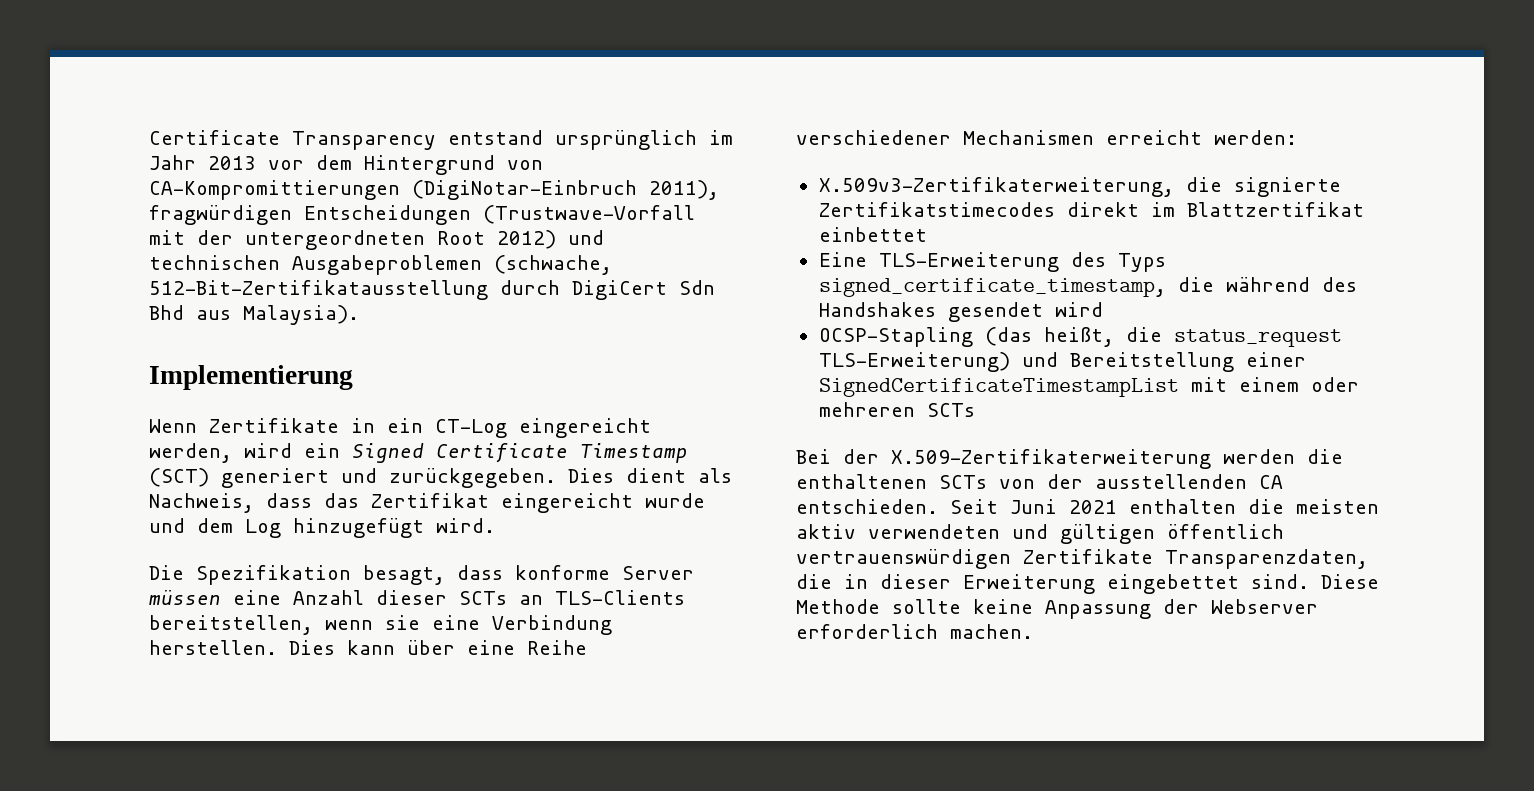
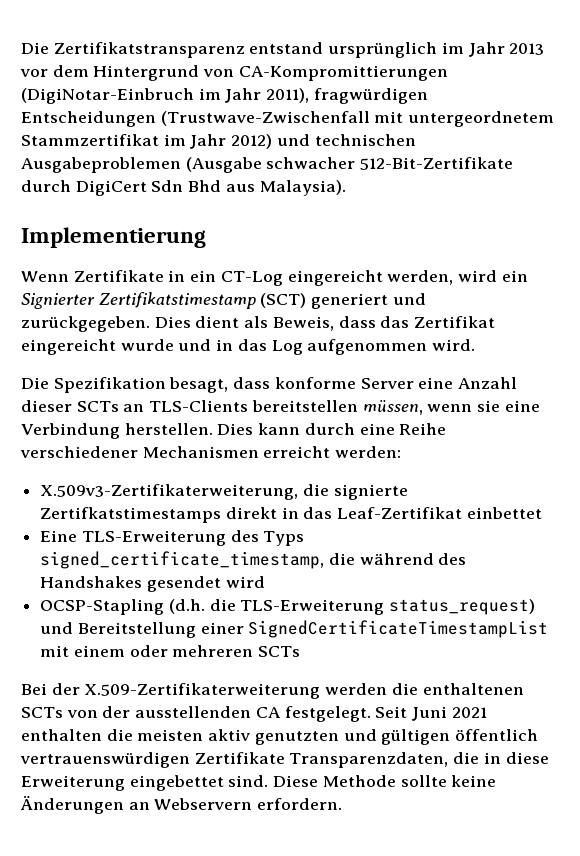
- Certificate Transparency entstand ursprünglich im Jahr 2013 vor dem Hintergrund von CA-Kompromittierungen (DigiNotar-Einbruch 2011), fragwürdigen Entscheidungen (Trustwave-Vorfall mit der untergeordneten Root 2012) und technischen Ausgabeproblemen (schwache, 512-Bit-Zertifikatausstellung durch DigiCert Sdn Bhd aus Malaysia).
+ Die Zertifikatstransparenz entstand ursprünglich im Jahr 2013 vor dem Hintergrund von CA-Kompromittierungen (DigiNotar-Einbruch im Jahr 2011), fragwürdigen Entscheidungen (Trustwave-Zwischenfall mit untergeordnetem Stammzertifikat im Jahr 2012) und technischen Ausgabeproblemen (Ausgabe schwacher 512-Bit-Zertifikate durch DigiCert Sdn Bhd aus Malaysia).
- Wenn Zertifikate in ein CT-Log eingereicht werden, wird ein Signed Certificate Timestamp (SCT) generiert und zurückgegeben.
+ Wenn Zertifikate in ein CT-Log eingereicht werden, wird ein Signierter Zertifikatstimestamp (SCT) generiert und zurückgegeben.
- Dies dient als Nachweis, dass das Zertifikat eingereicht wurde und dem Log hinzugefügt wird.
+ Dies dient als Beweis, dass das Zertifikat eingereicht wurde und in das Log aufgenommen wird.
- Die Spezifikation besagt, dass konforme Server müssen eine Anzahl dieser SCTs an TLS-Clients bereitstellen, wenn sie eine Verbindung herstellen.
+ Die Spezifikation besagt, dass konforme Server eine Anzahl dieser SCTs an TLS-Clients bereitstellen müssen, wenn sie eine Verbindung herstellen.
- Dies kann über eine Reihe verschiedener Mechanismen erreicht werden:
+ Dies kann durch eine Reihe verschiedener Mechanismen erreicht werden:
- X.509v3-Zertifikaterweiterung, die signierte Zertifikatstimecodes direkt im Blattzertifikat einbettet
+ X.509v3-Zertifikaterweiterung, die signierte Zertifkatstimestamps direkt in das Leaf-Zertifikat einbettet
- OCSP-Stapling (das heißt, die status_request TLS-Erweiterung) und Bereitstellung einer SignedCertificateTimestampList mit einem oder mehreren SCTs
+ OCSP-Stapling (d.h. die TLS-Erweiterung status_request) und Bereitstellung einer SignedCertificateTimestampList mit einem oder mehreren SCTs
- Bei der X.509-Zertifikaterweiterung werden die enthaltenen SCTs von der ausstellenden CA entschieden.
+ Bei der X.509-Zertifikaterweiterung werden die enthaltenen SCTs von der ausstellenden CA festgelegt.
- Seit Juni 2021 enthalten die meisten aktiv verwendeten und gültigen öffentlich vertrauenswürdigen Zertifikate Transparenzdaten, die in dieser Erweiterung eingebettet sind.
+ Seit Juni 2021 enthalten die meisten aktiv genutzten und gültigen öffentlich vertrauenswürdigen Zertifikate Transparenzdaten, die in diese Erweiterung eingebettet sind.
- Diese Methode sollte keine Anpassung der Webserver erforderlich machen.
+ Diese Methode sollte keine Änderungen an Webservern erfordern.

